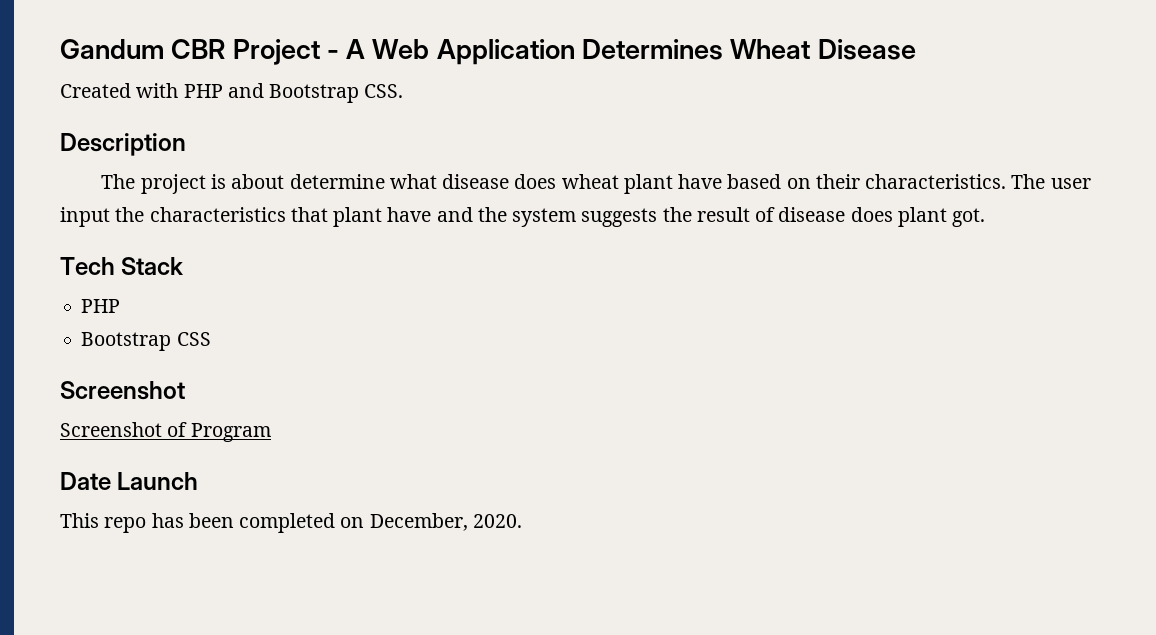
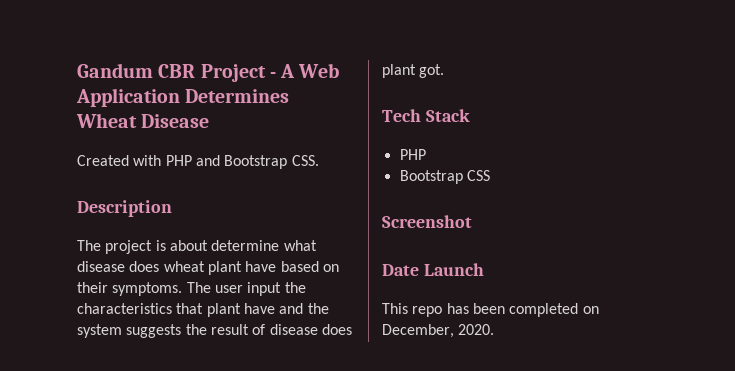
- The project is about determine what disease does wheat plant have based on their characteristics.
+ The project is about determine what disease does wheat plant have based on their symptoms.
- Screenshot of Program

